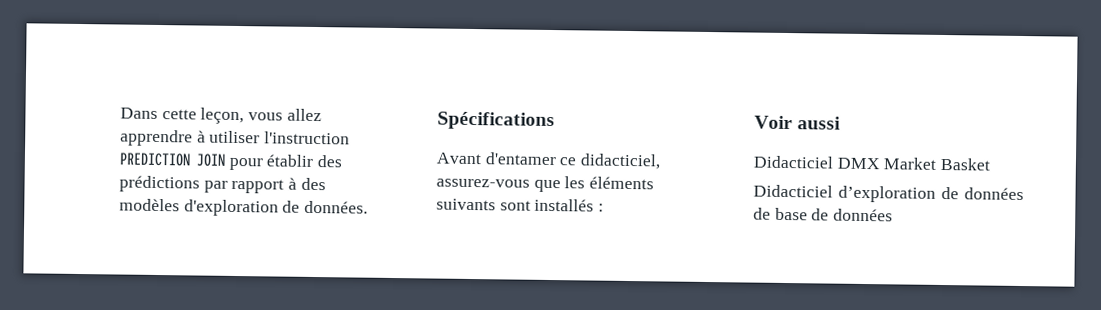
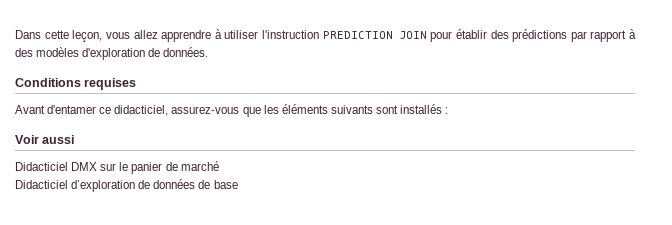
- Spécifications
+ Conditions requises
- Didacticiel DMX Market Basket
+ Didacticiel DMX sur le panier de marché
- Didacticiel d’exploration de données de base de données
+ Didacticiel d’exploration de données de base

